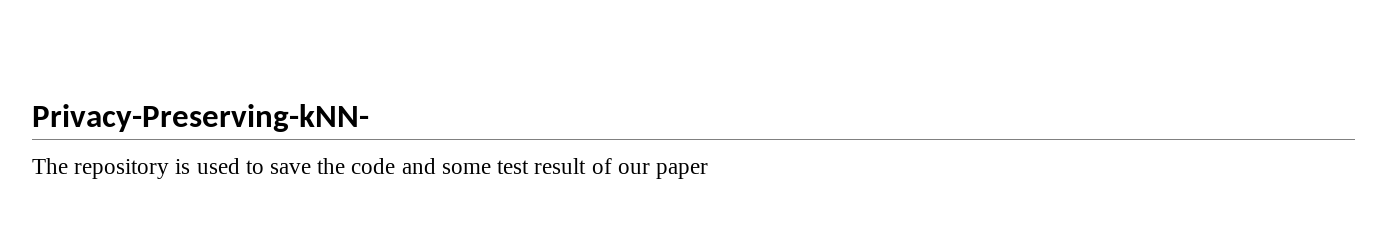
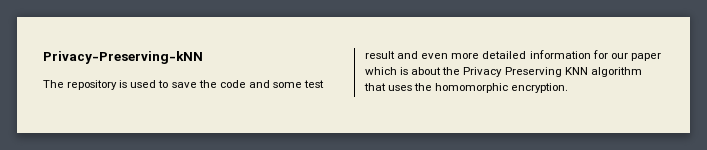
- Privacy-Preserving-kNN-
+ Privacy-Preserving-kNN
- The repository is used to save the code and some test result of our paper
+ The repository is used to save the code and some test result and even more detailed information for our paper which is about the Privacy Preserving KNN algorithm that uses the homomorphic encryption.

